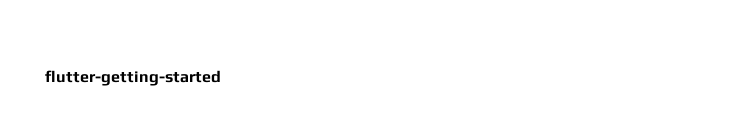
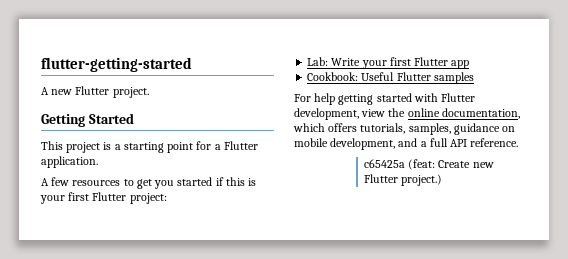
+ A new Flutter project.
+ Getting Started
+ This project is a starting point for a Flutter application.
+ A few resources to get you started if this is your first Flutter project:
+ Lab: Write your first Flutter app
+ Cookbook: Useful Flutter samples
+ For help getting started with Flutter development, view the online documentation, which offers tutorials, samples, guidance on mobile development, and a full API reference.
+ c65425a (feat: Create new Flutter project.)

